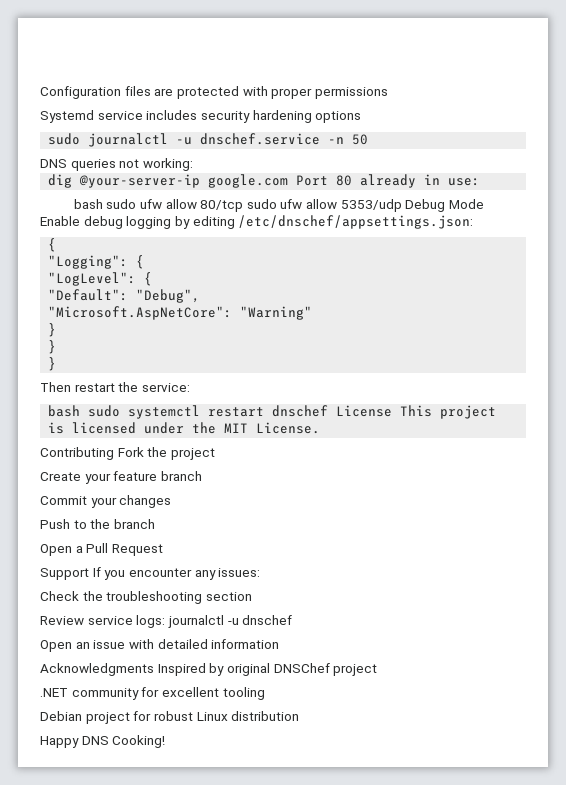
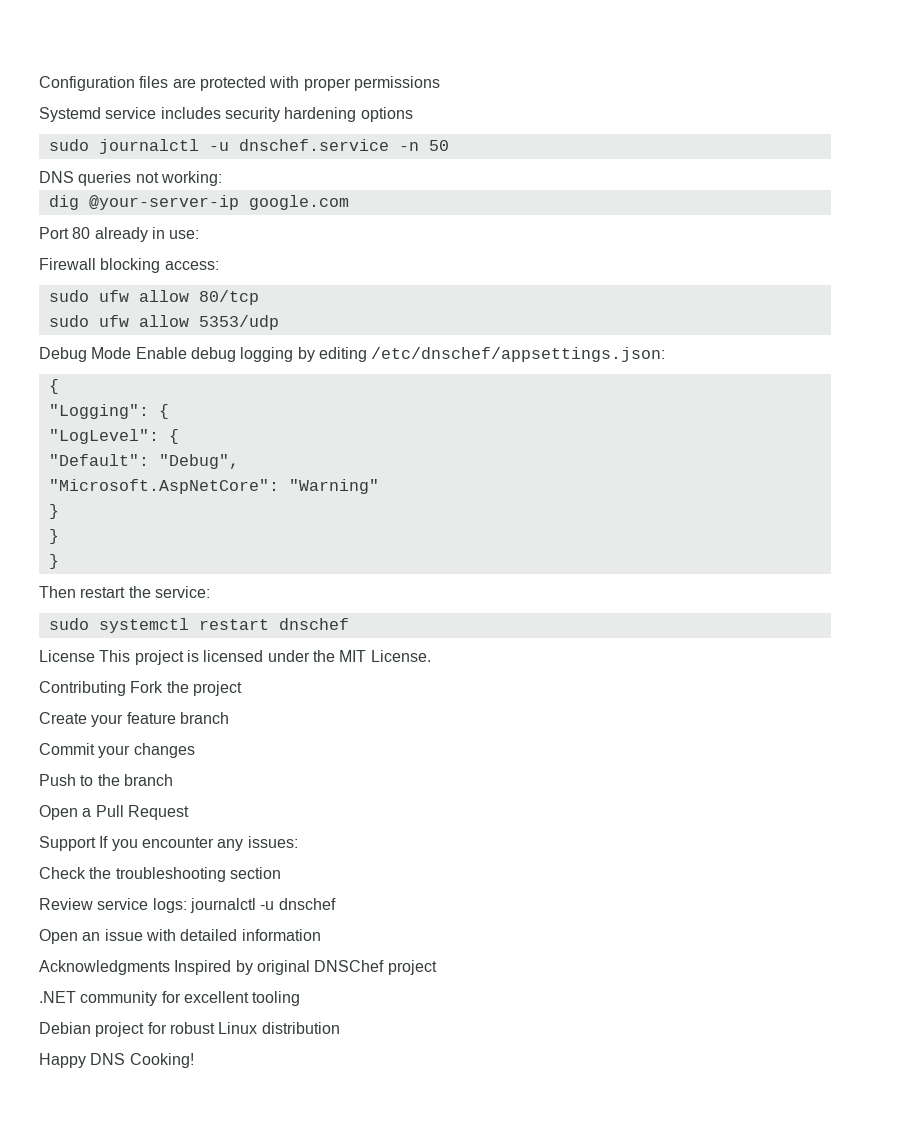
- dig @your-server-ip google.com Port 80 already in use:
+ dig @your-server-ip google.com
+ Port 80 already in use:
- bash sudo ufw allow 80/tcp sudo ufw allow 5353/udp Debug Mode Enable debug logging by editing /etc/dnschef/appsettings.json:
+ Firewall blocking access:
+ sudo ufw allow 80/tcp
+ sudo ufw allow 5353/udp
+ Debug Mode Enable debug logging by editing /etc/dnschef/appsettings.json:
- bash sudo systemctl restart dnschef License This project is licensed under the MIT License.
+ sudo systemctl restart dnschef
+ License This project is licensed under the MIT License.

